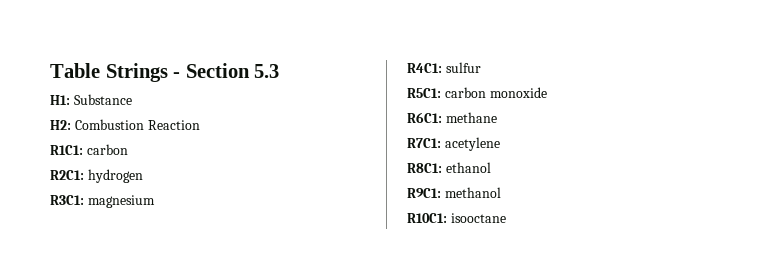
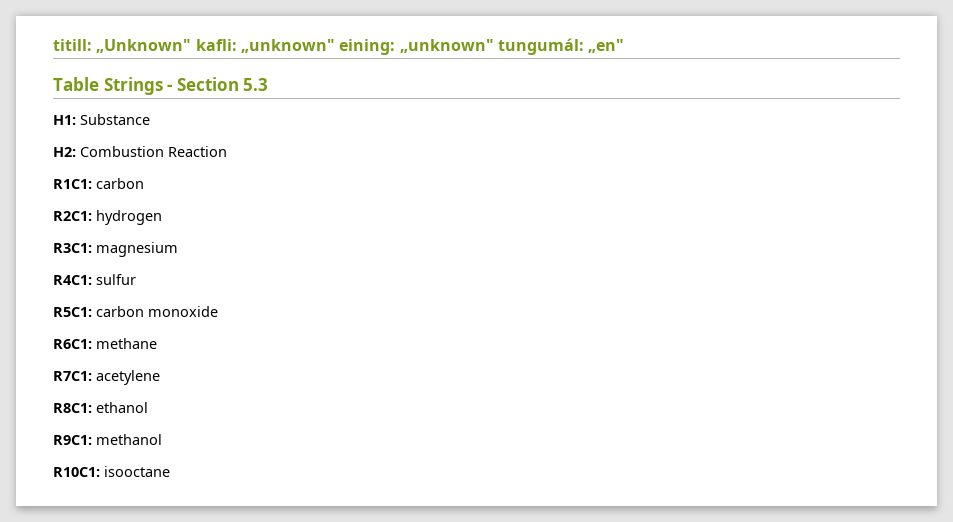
+ titill: „Unknown" kafli: „unknown" eining: „unknown" tungumál: „en"

